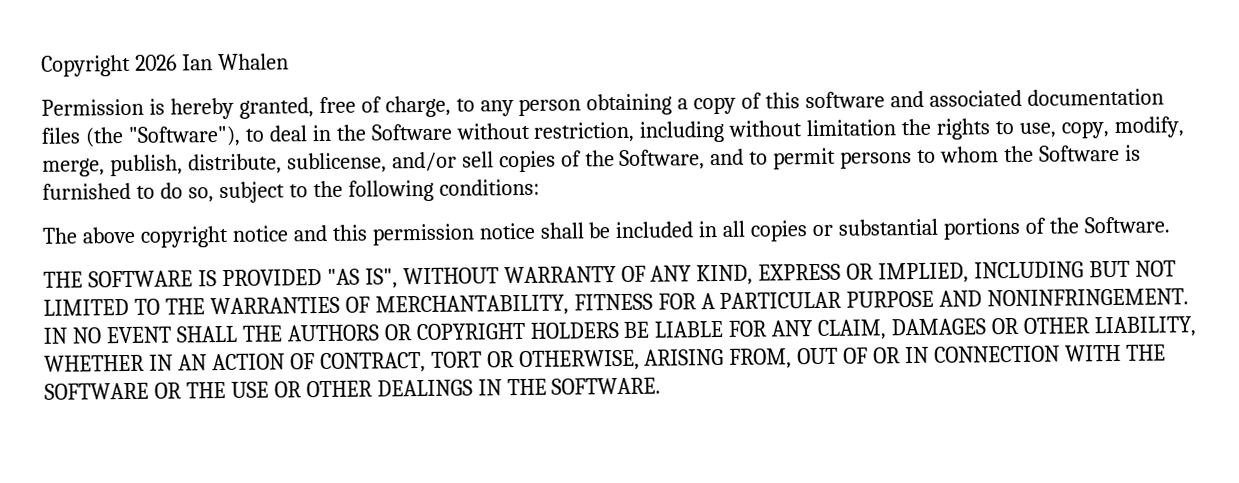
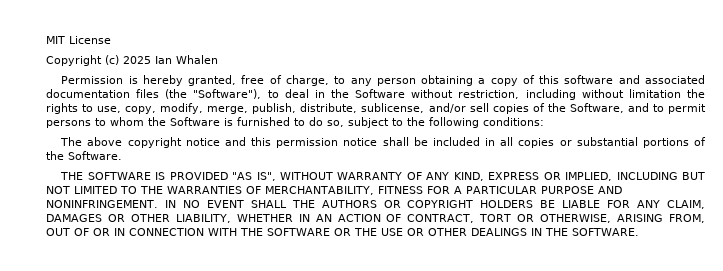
- Copyright 2026 Ian Whalen
+ MIT License
+ Copyright (c) 2025 Ian Whalen

